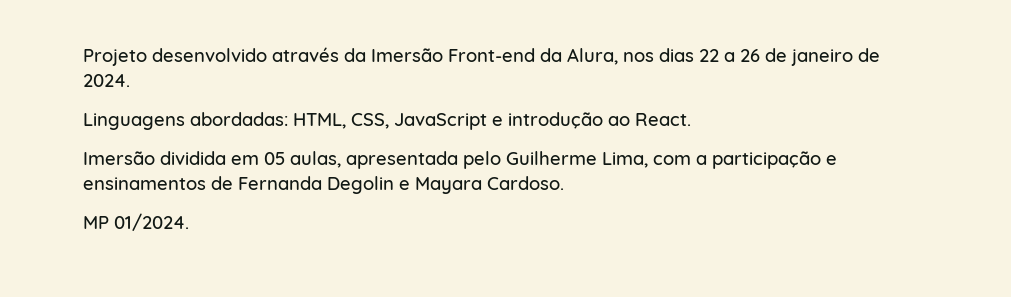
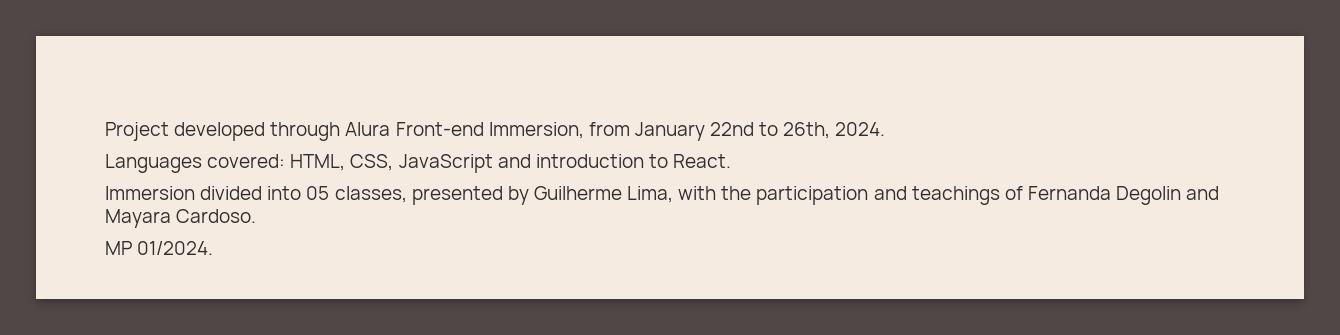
- Projeto desenvolvido através da Imersão Front-end da Alura, nos dias 22 a 26 de janeiro de 2024.
+ Project developed through Alura Front-end Immersion, from January 22nd to 26th, 2024.
- Linguagens abordadas: HTML, CSS, JavaScript e introdução ao React.
- Imersão dividida em 05 aulas, apresentada pelo Guilherme Lima, com a participação e ensinamentos de Fernanda Degolin e Mayara Cardoso.
+ Languages covered: HTML, CSS, JavaScript and introduction to React.
+ Immersion divided into 05 classes, presented by Guilherme Lima, with the participation and teachings of Fernanda Degolin and Mayara Cardoso.

